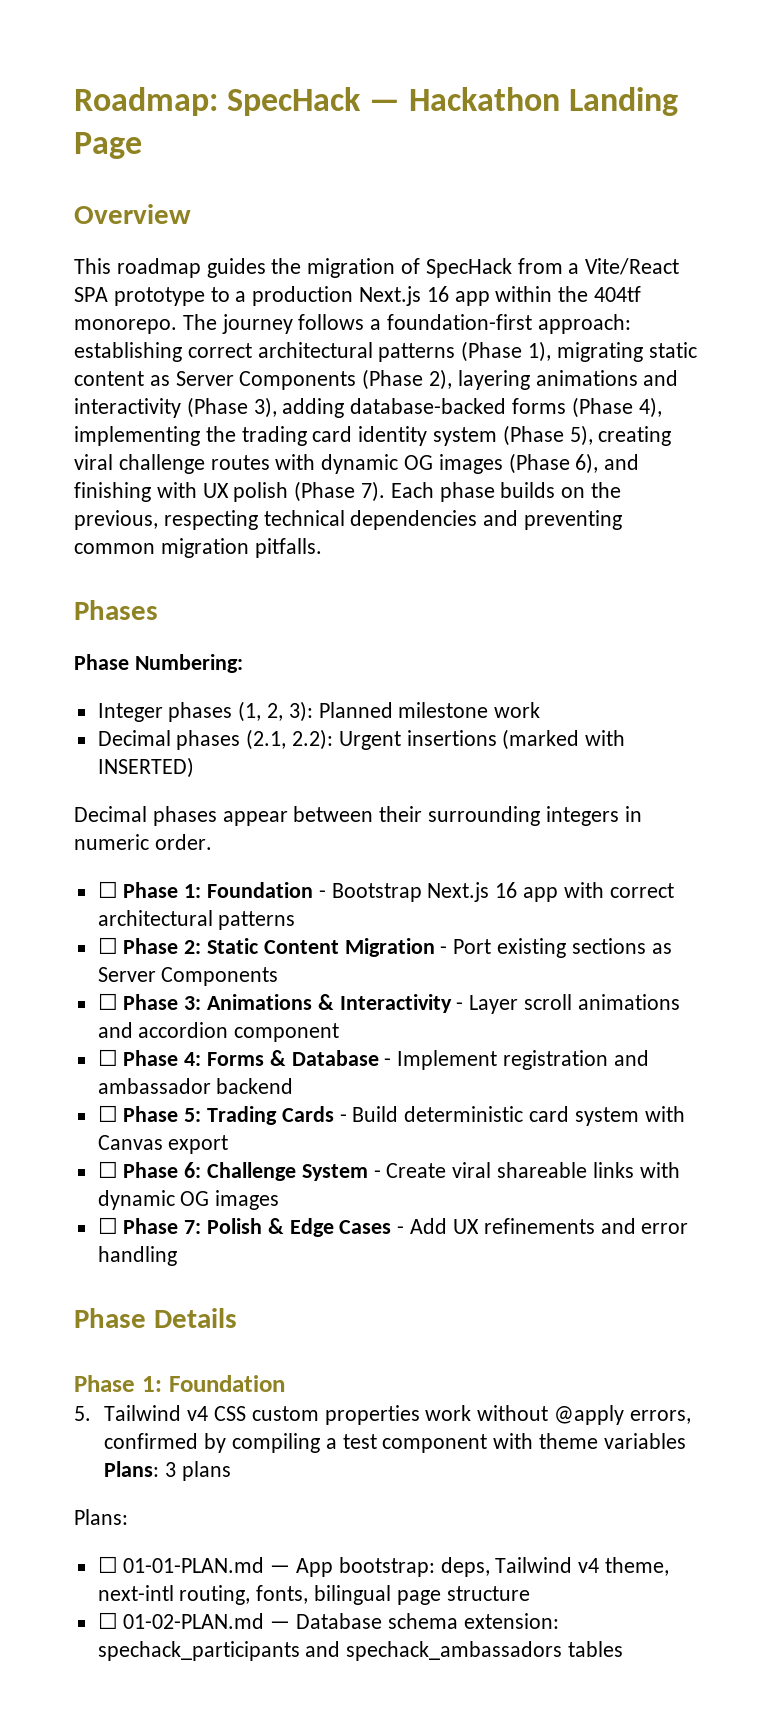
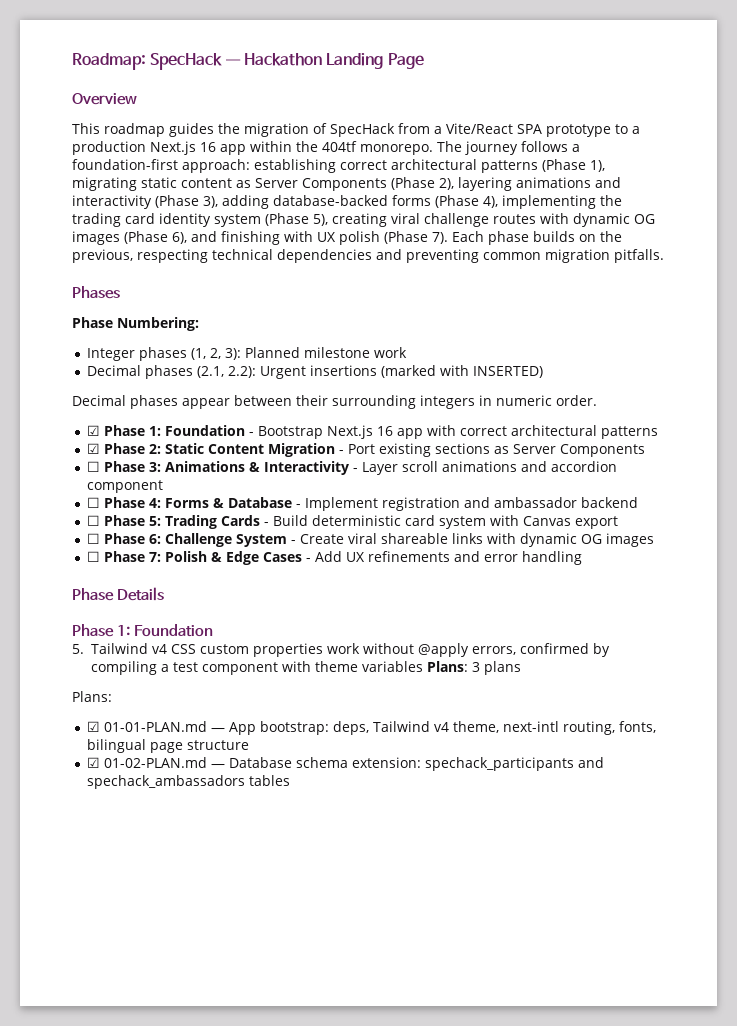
- ☐ Phase 1: Foundation - Bootstrap Next.js 16 app with correct architectural patterns
+ ☑ Phase 1: Foundation - Bootstrap Next.js 16 app with correct architectural patterns
- ☐ Phase 2: Static Content Migration - Port existing sections as Server Components
+ ☑ Phase 2: Static Content Migration - Port existing sections as Server Components
- ☐ 01-01-PLAN.md — App bootstrap: deps, Tailwind v4 theme, next-intl routing, fonts, bilingual page structure
+ ☑ 01-01-PLAN.md — App bootstrap: deps, Tailwind v4 theme, next-intl routing, fonts, bilingual page structure
- ☐ 01-02-PLAN.md — Database schema extension: spechack_participants and spechack_ambassadors tables
+ ☑ 01-02-PLAN.md — Database schema extension: spechack_participants and spechack_ambassadors tables

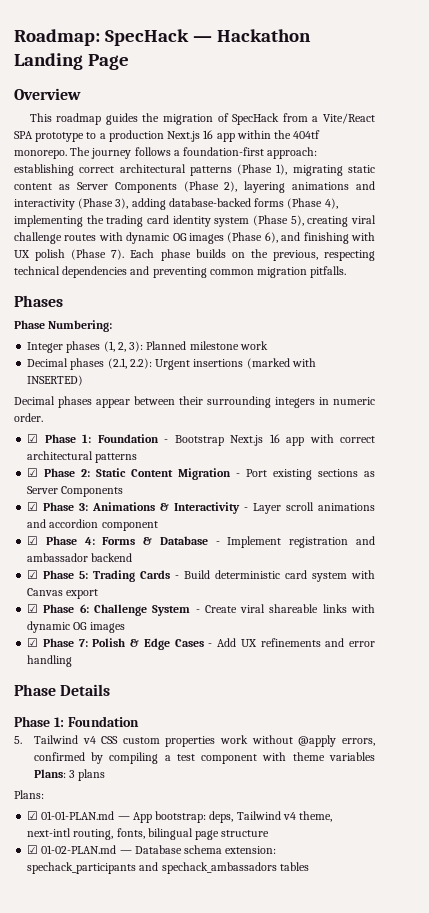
- ☐ Phase 3: Animations & Interactivity - Layer scroll animations and accordion component
+ ☑ Phase 3: Animations & Interactivity - Layer scroll animations and accordion component
- ☐ Phase 4: Forms & Database - Implement registration and ambassador backend
+ ☑ Phase 4: Forms & Database - Implement registration and ambassador backend
- ☐ Phase 5: Trading Cards - Build deterministic card system with Canvas export
+ ☑ Phase 5: Trading Cards - Build deterministic card system with Canvas export
- ☐ Phase 6: Challenge System - Create viral shareable links with dynamic OG images
+ ☑ Phase 6: Challenge System - Create viral shareable links with dynamic OG images
- ☐ Phase 7: Polish & Edge Cases - Add UX refinements and error handling
+ ☑ Phase 7: Polish & Edge Cases - Add UX refinements and error handling

